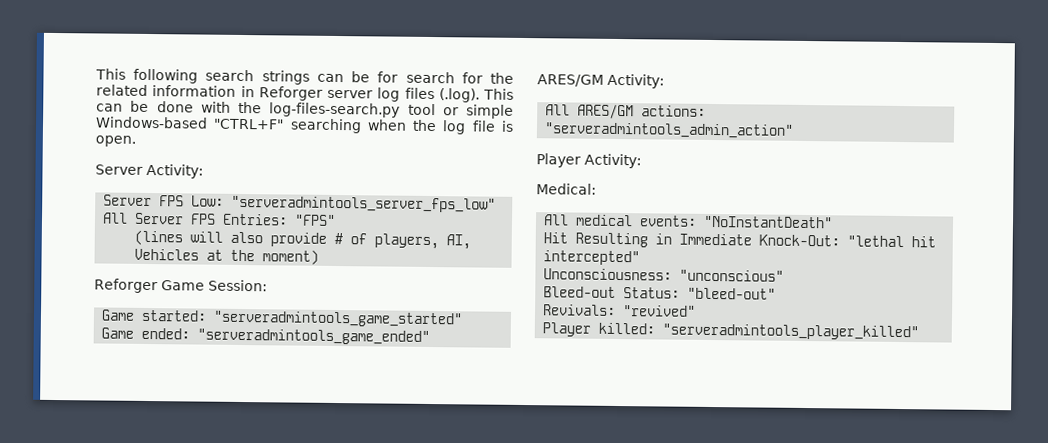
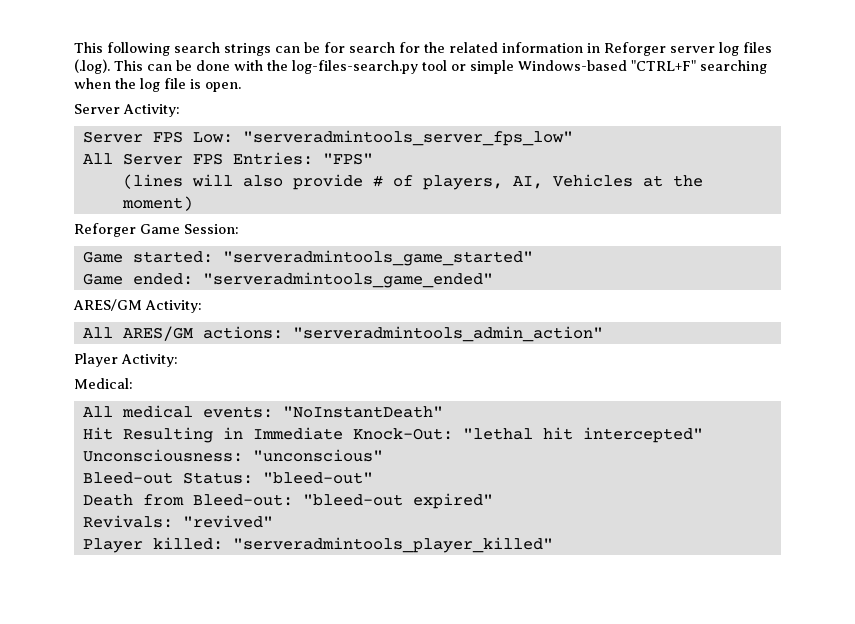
+ Death from Bleed-out: "bleed-out expired"

